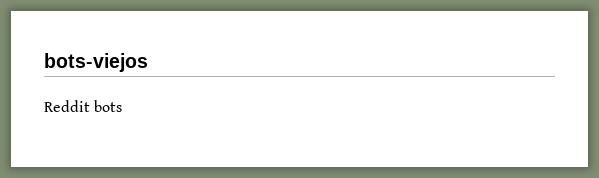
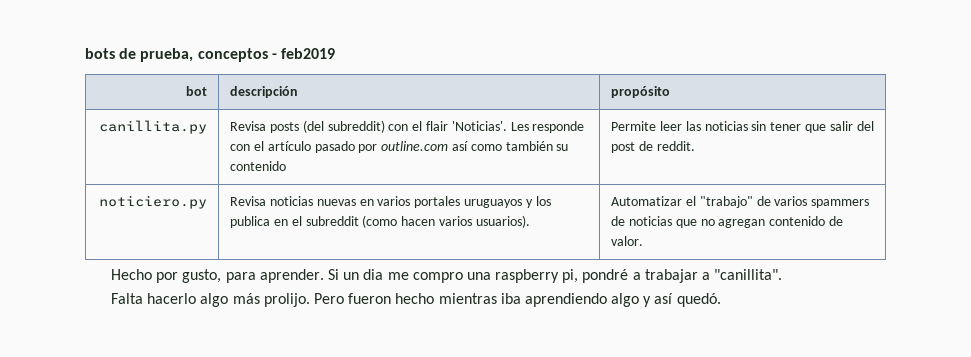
- bots-viejos
- Reddit bots
+ bots de prueba, conceptos - feb2019
+ bot | descripción | propósito
+ canillita.py | Revisa posts (del subreddit) con el flair 'Noticias'. Les responde con el artículo pasado por outline.com así como también su contenido | Permite leer las noticias sin tener que salir del post de reddit.
+ noticiero.py | Revisa noticias nuevas en varios portales uruguayos y los publica en el subreddit (como hacen varios usuarios). | Automatizar el "trabajo" de varios spammers de noticias que no agregan contenido de valor.
+ Hecho por gusto, para aprender. Si un dia me compro una raspberry pi, pondré a trabajar a "canillita".
+ Falta hacerlo algo más prolijo. Pero fueron hecho mientras iba aprendiendo algo y así quedó.

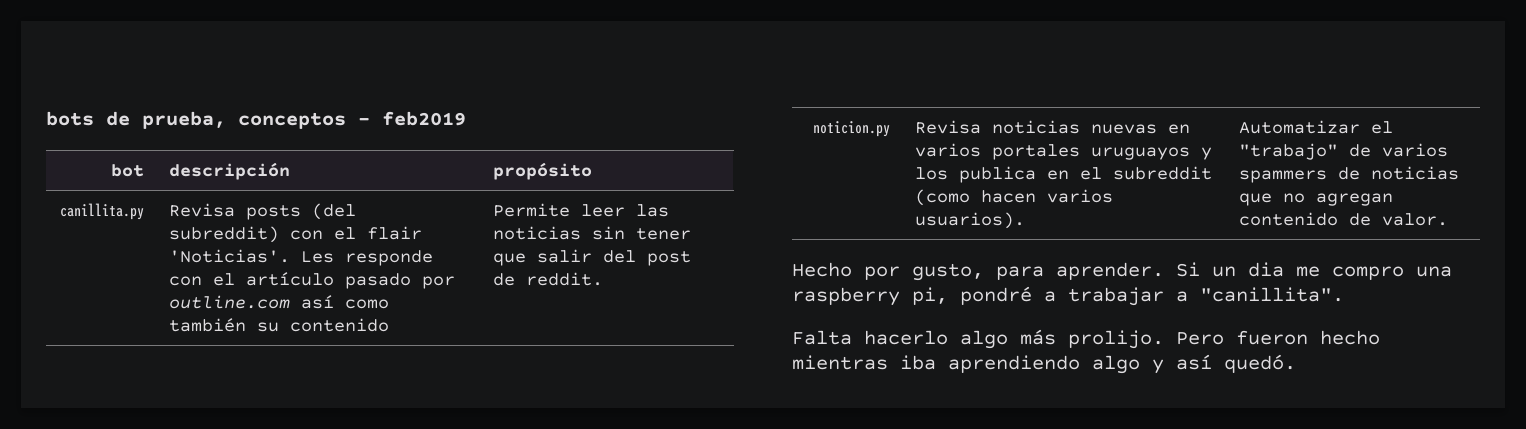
- noticiero.py | Revisa noticias nuevas en varios portales uruguayos y los publica en el subreddit (como hacen varios usuarios). | Automatizar el "trabajo" de varios spammers de noticias que no agregan contenido de valor.
+ noticion.py | Revisa noticias nuevas en varios portales uruguayos y los publica en el subreddit (como hacen varios usuarios). | Automatizar el "trabajo" de varios spammers de noticias que no agregan contenido de valor.

